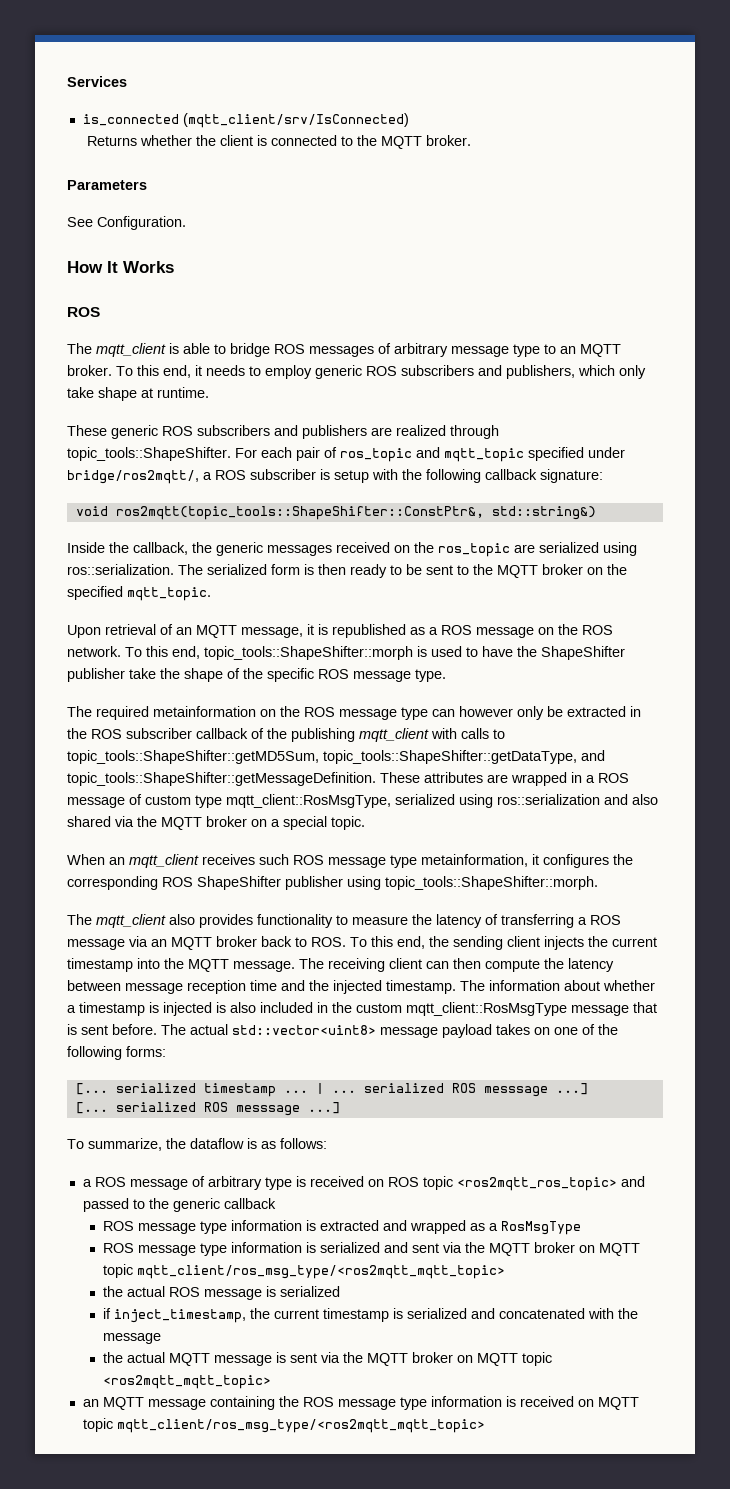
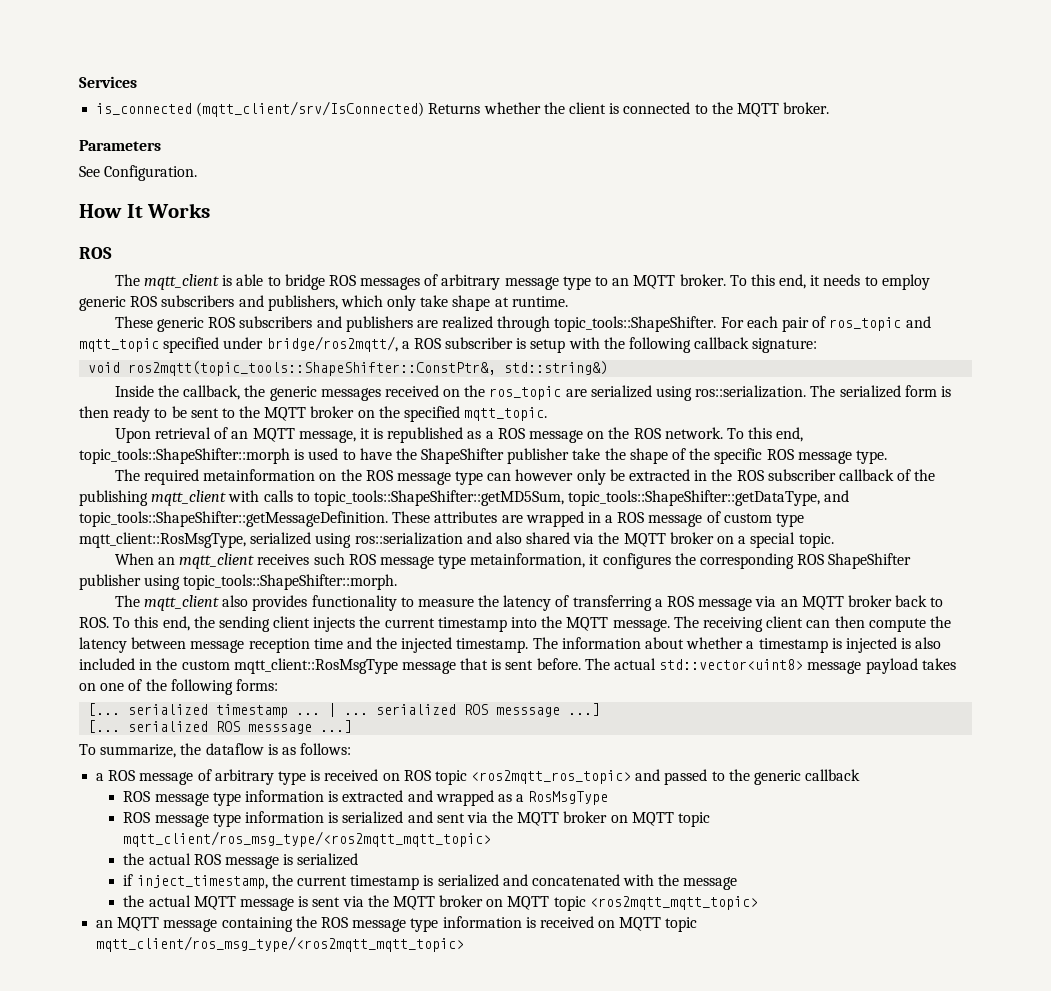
- is_connected (mqtt_client/srv/IsConnected)
- Returns whether the client is connected to the MQTT broker.
+ is_connected (mqtt_client/srv/IsConnected) Returns whether the client is connected to the MQTT broker.

